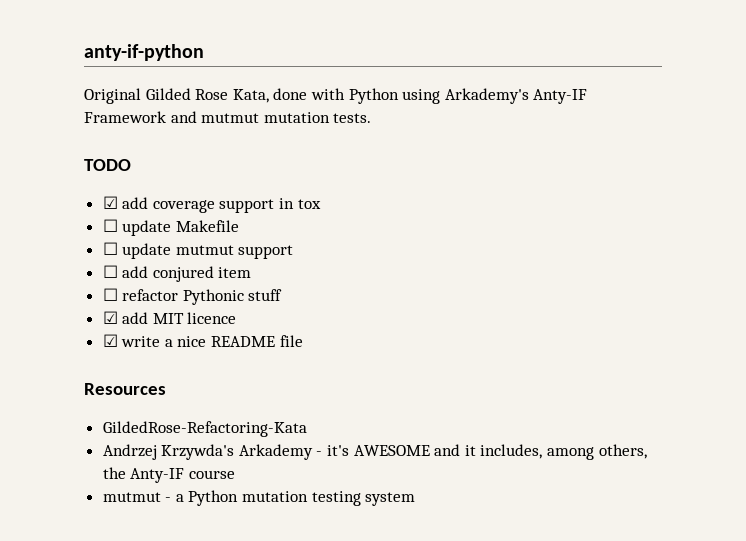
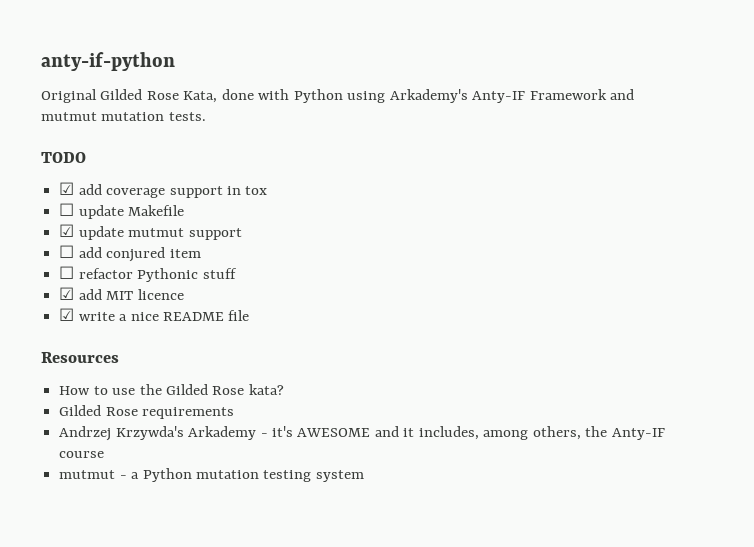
- ☐ update mutmut support
+ ☑ update mutmut support
- GildedRose-Refactoring-Kata
+ How to use the Gilded Rose kata?
+ Gilded Rose requirements

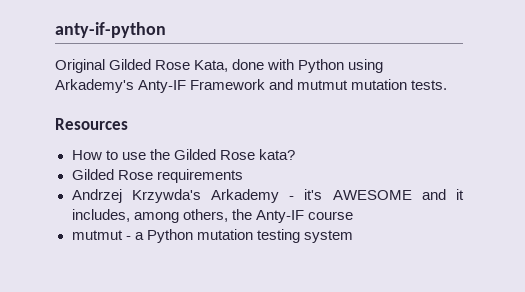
- TODO
- ☑ add coverage support in tox
- ☐ update Makefile
- ☑ update mutmut support
- ☐ add conjured item
- ☐ refactor Pythonic stuff
- ☑ add MIT licence
- ☑ write a nice README file

